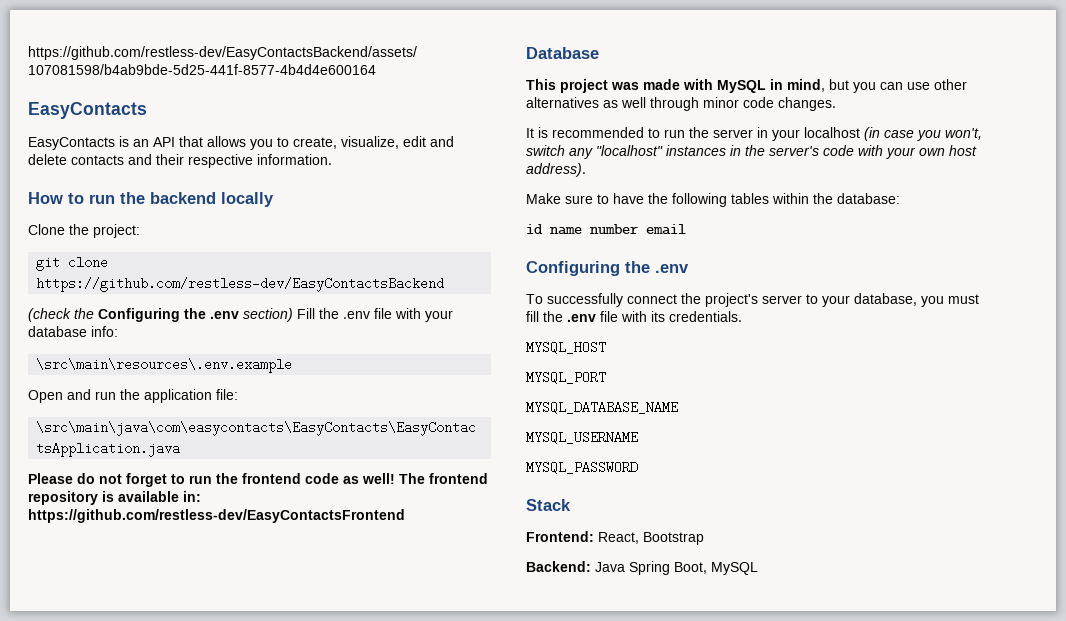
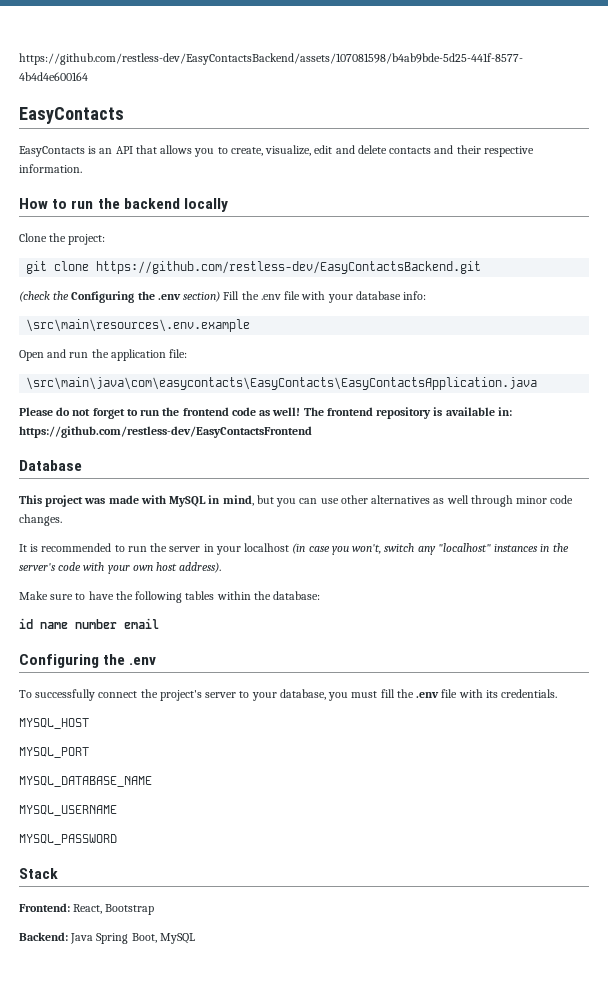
- git clone https://github.com/restless-dev/EasyContactsBackend
+ git clone https://github.com/restless-dev/EasyContactsBackend.git

